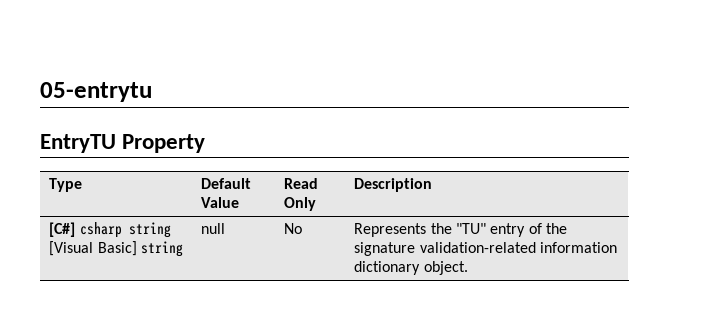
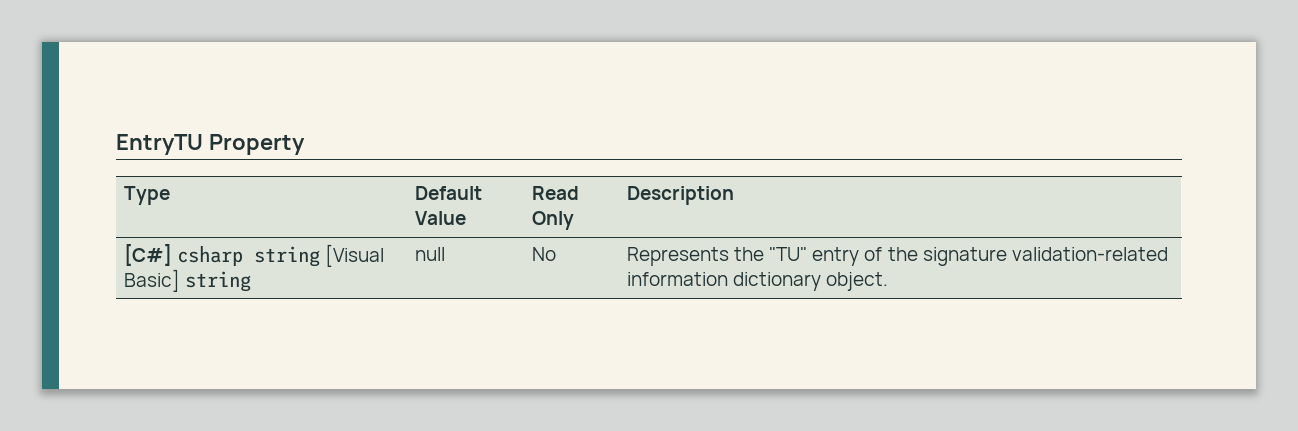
- 05-entrytu

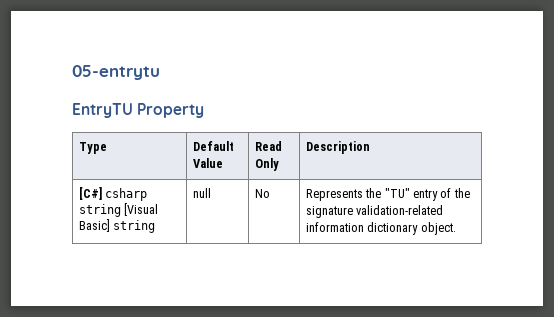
+ 05-entrytu

